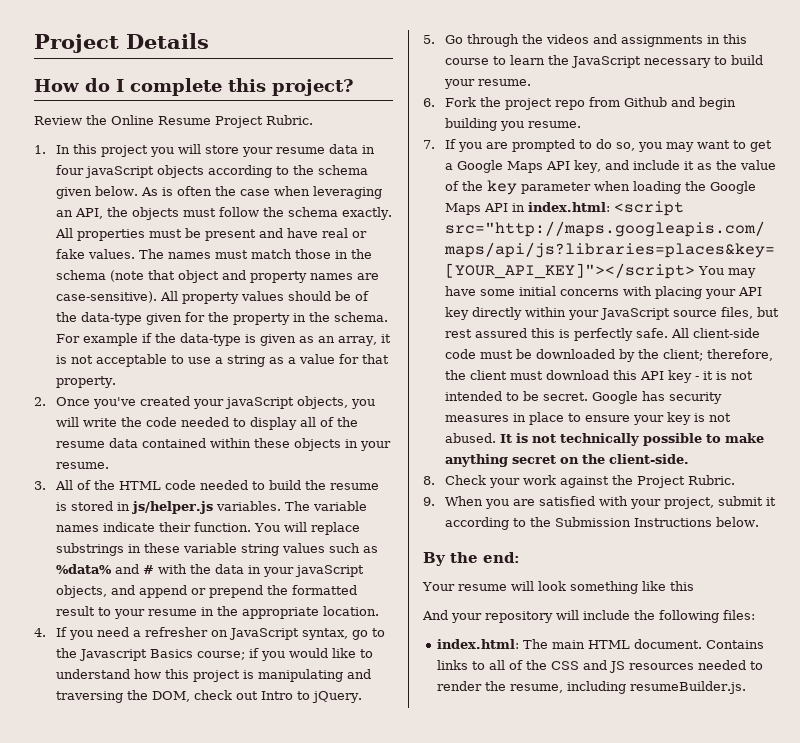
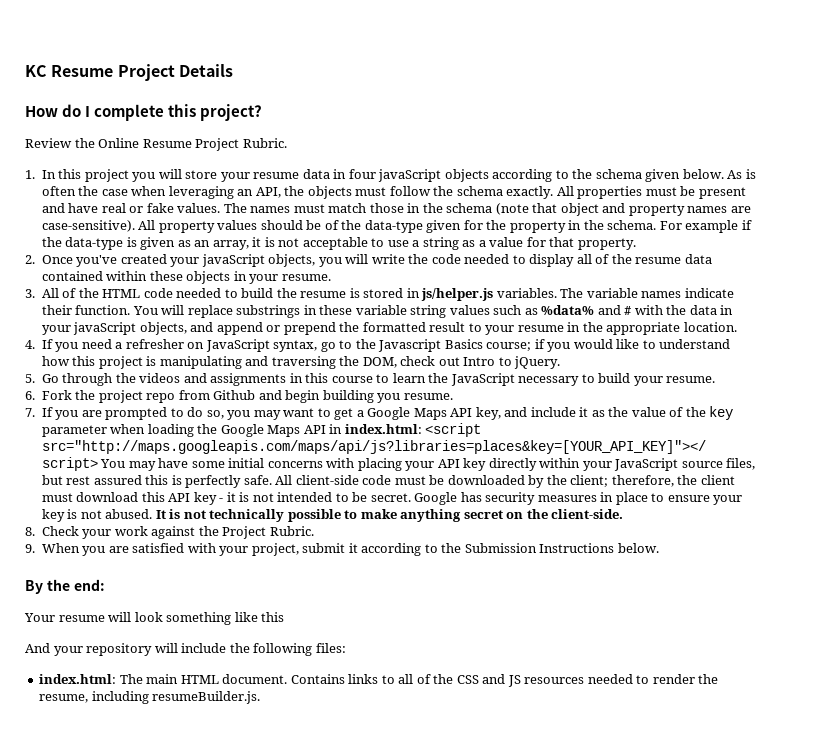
- Project Details
+ KC Resume Project Details

